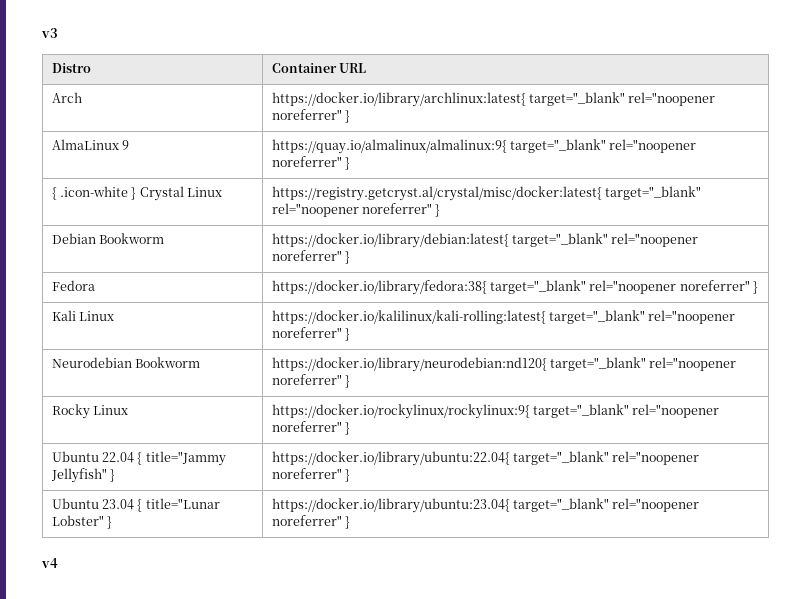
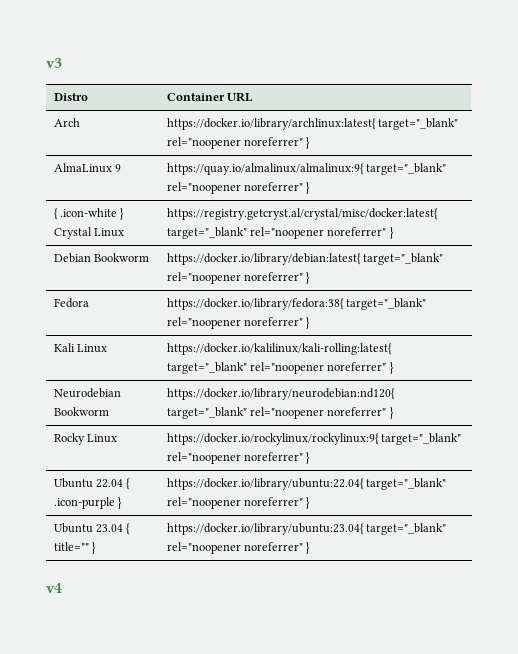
- Ubuntu 22.04 { title="Jammy Jellyfish" } | https://docker.io/library/ubuntu:22.04{ target="_blank" rel="noopener noreferrer" }
+ Ubuntu 22.04 { .icon-purple } | https://docker.io/library/ubuntu:22.04{ target="_blank" rel="noopener noreferrer" }
- Ubuntu 23.04 { title="Lunar Lobster" } | https://docker.io/library/ubuntu:23.04{ target="_blank" rel="noopener noreferrer" }
+ Ubuntu 23.04 { title="" } | https://docker.io/library/ubuntu:23.04{ target="_blank" rel="noopener noreferrer" }

